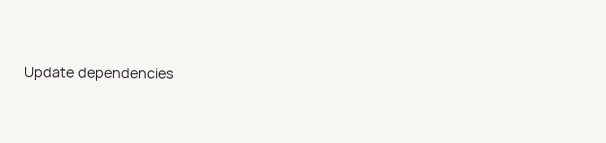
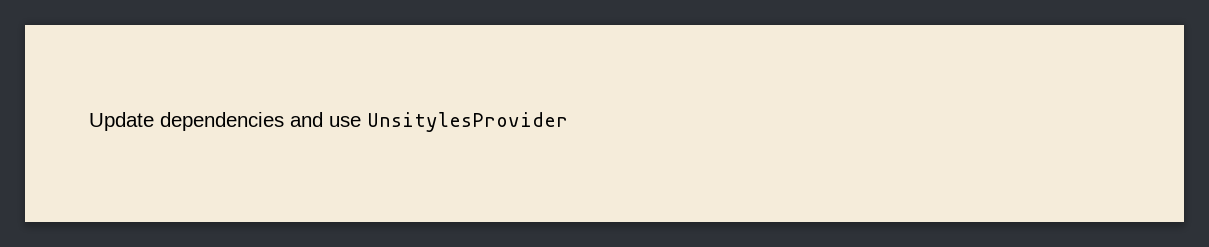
- Update dependencies
+ Update dependencies and use UnsitylesProvider

